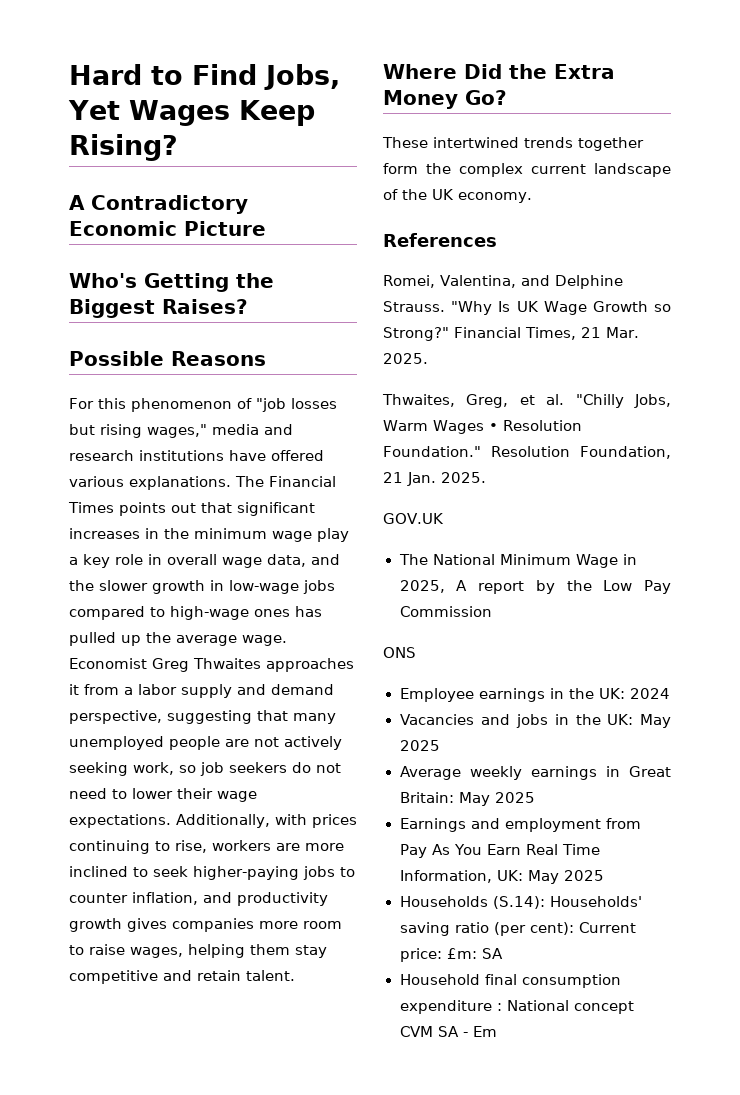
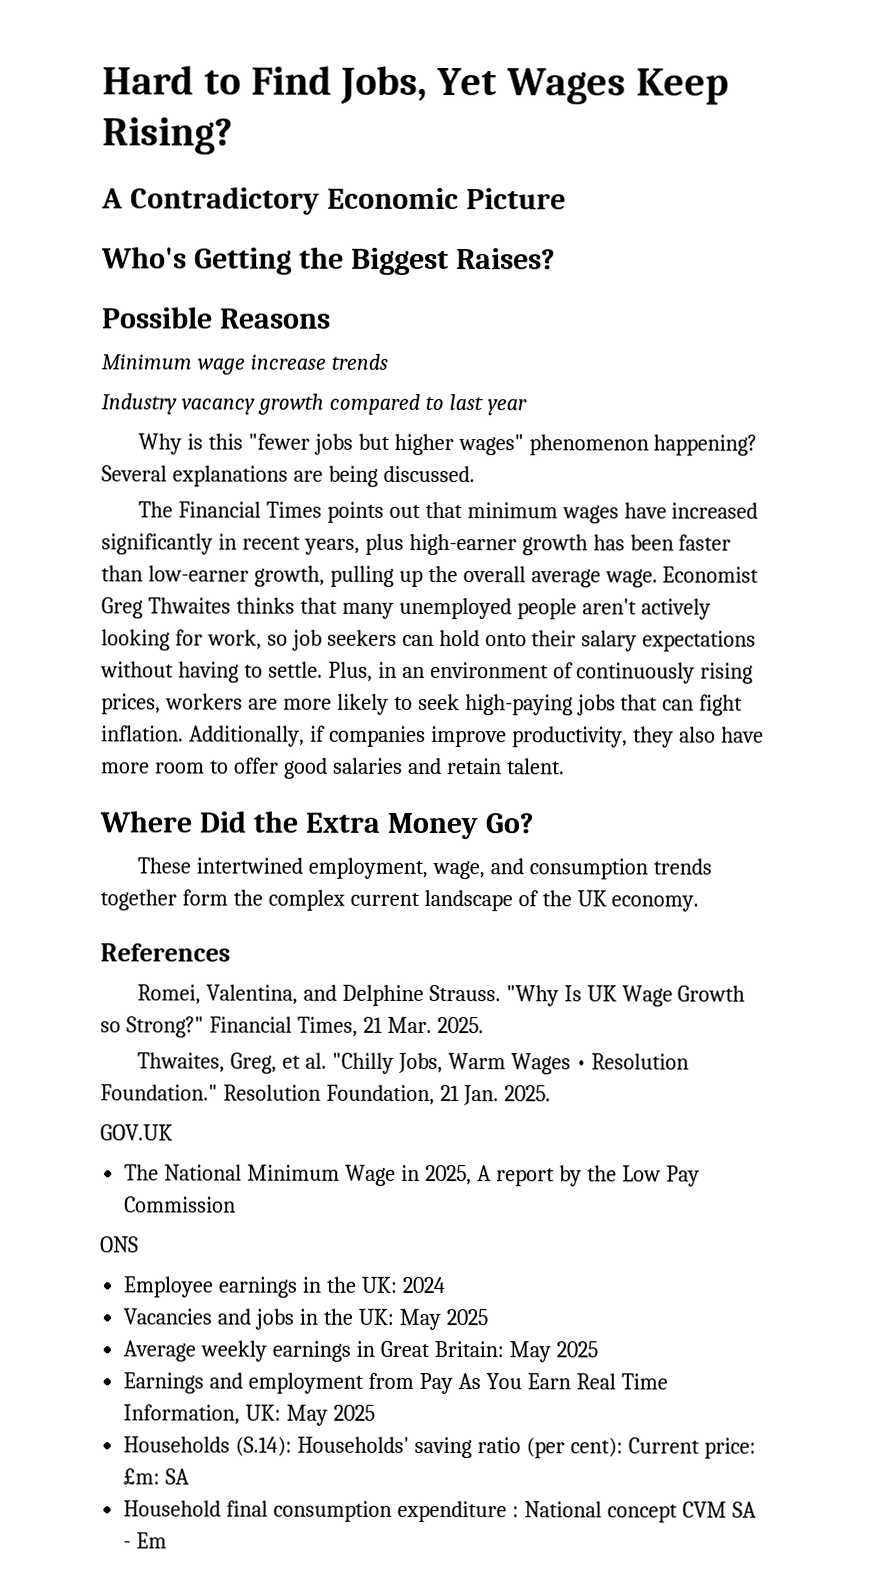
- For this phenomenon of "job losses but rising wages," media and research institutions have offered various explanations. The Financial Times points out that significant increases in the minimum wage play a key role in overall wage data, and the slower growth in low-wage jobs compared to high-wage ones has pulled up the average wage.
+ Minimum wage increase trends
+ Industry vacancy growth compared to last year
+ Why is this "fewer jobs but higher wages" phenomenon happening? Several explanations are being discussed.
+ The Financial Times points out that minimum wages have increased significantly in recent years, plus high-earner growth has been faster than low-earner growth, pulling up the overall average wage.
- Economist Greg Thwaites approaches it from a labor supply and demand perspective, suggesting that many unemployed people are not actively seeking work, so job seekers do not need to lower their wage expectations. Additionally, with prices continuing to rise, workers are more inclined to seek higher-paying jobs to counter inflation, and productivity growth gives companies more room to raise wages, helping them stay competitive and retain talent.
+ Economist Greg Thwaites thinks that many unemployed people aren't actively looking for work, so job seekers can hold onto their salary expectations without having to settle. Plus, in an environment of continuously rising prices, workers are more likely to seek high-paying jobs that can fight inflation. Additionally, if companies improve productivity, they also have more room to offer good salaries and retain talent.
- These intertwined trends together form the complex current landscape of the UK economy.
+ These intertwined employment, wage, and consumption trends together form the complex current landscape of the UK economy.

